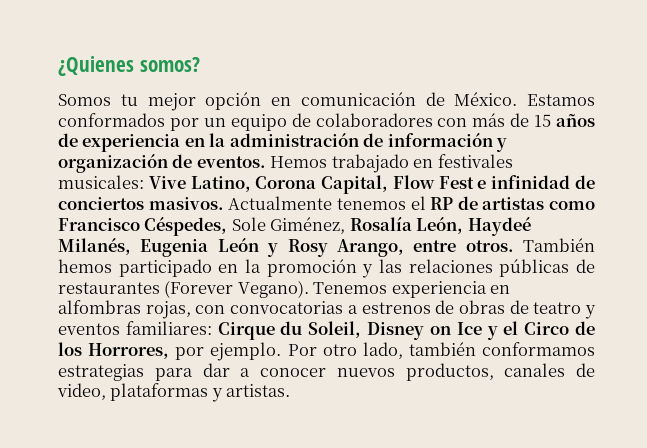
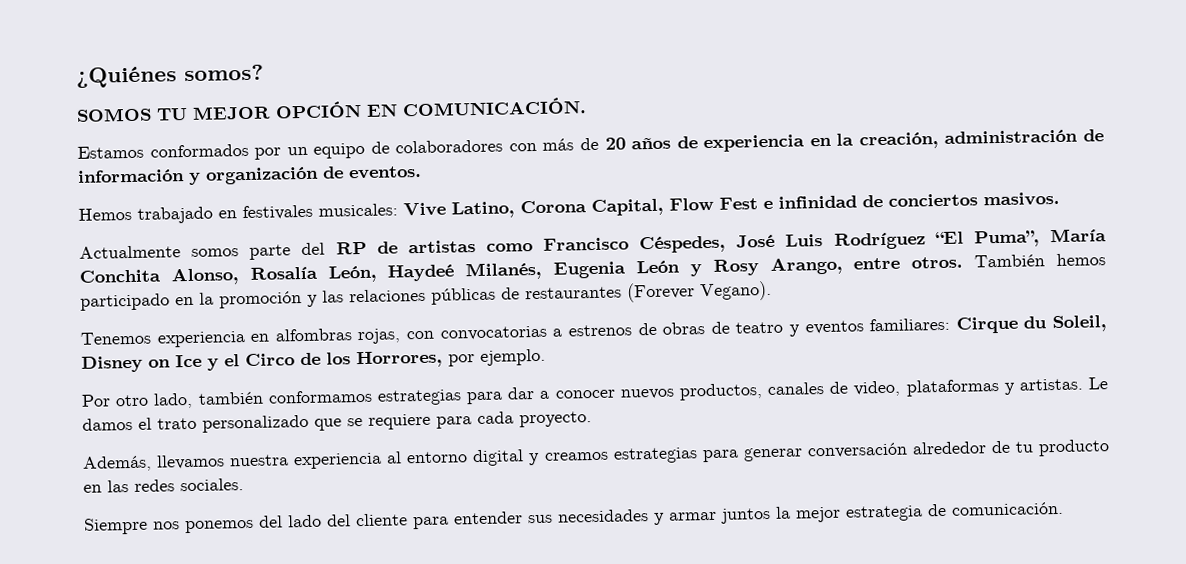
- ¿Quienes somos?
+ ¿Quiénes somos?
- Somos tu mejor opción en comunicación de México. Estamos conformados por un equipo de colaboradores con más de 15 años de experiencia en la administración de información y organización de eventos. Hemos trabajado en festivales musicales: Vive Latino, Corona Capital, Flow Fest e infinidad de conciertos masivos. Actualmente tenemos el RP de artistas como Francisco Céspedes, Sole Giménez, Rosalía León, Haydeé Milanés, Eugenia León y Rosy Arango, entre otros.
+ SOMOS TU MEJOR OPCIÓN EN COMUNICACIÓN.
+ Estamos conformados por un equipo de colaboradores con más de 20 años de experiencia en la creación, administración de información y organización de eventos.
+ Hemos trabajado en festivales musicales: Vive Latino, Corona Capital, Flow Fest e infinidad de conciertos masivos.
+ Actualmente somos parte del RP de artistas como Francisco Céspedes, José Luis Rodríguez “El Puma”, María Conchita Alonso, Rosalía León, Haydeé Milanés, Eugenia León y Rosy Arango, entre otros.
- También hemos participado en la promoción y las relaciones públicas de restaurantes (Forever Vegano). Tenemos experiencia en alfombras rojas, con convocatorias a estrenos de obras de teatro y eventos familiares:
+ También hemos participado en la promoción y las relaciones públicas de restaurantes (Forever Vegano).
+ Tenemos experiencia en alfombras rojas, con convocatorias a estrenos de obras de teatro y eventos familiares:
- Cirque du Soleil, Disney on Ice y el Circo de los Horrores, por ejemplo. Por otro lado, también conformamos estrategias para dar a conocer nuevos productos, canales de video, plataformas y artistas.
+ Cirque du Soleil, Disney on Ice y el Circo de los Horrores, por ejemplo.
+ Por otro lado, también conformamos estrategias para dar a conocer nuevos productos, canales de video, plataformas y artistas.
+ Le damos el trato personalizado que se requiere para cada proyecto.
+ Además, llevamos nuestra experiencia al entorno digital y creamos estrategias para generar conversación alrededor de tu producto en las redes sociales.
+ Siempre nos ponemos del lado del cliente para entender sus necesidades y armar juntos la mejor estrategia de comunicación.

